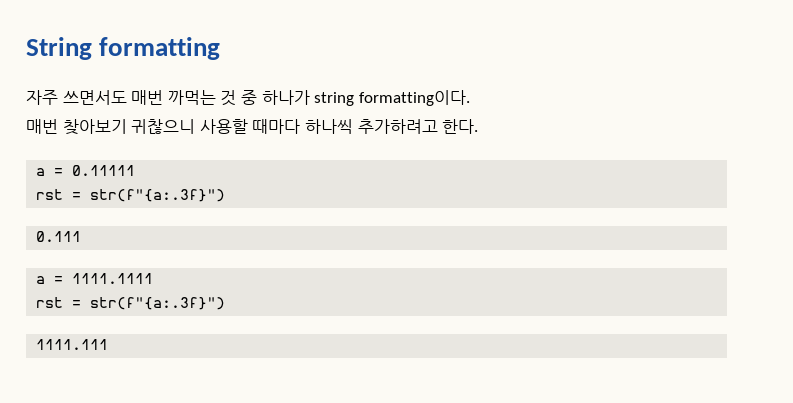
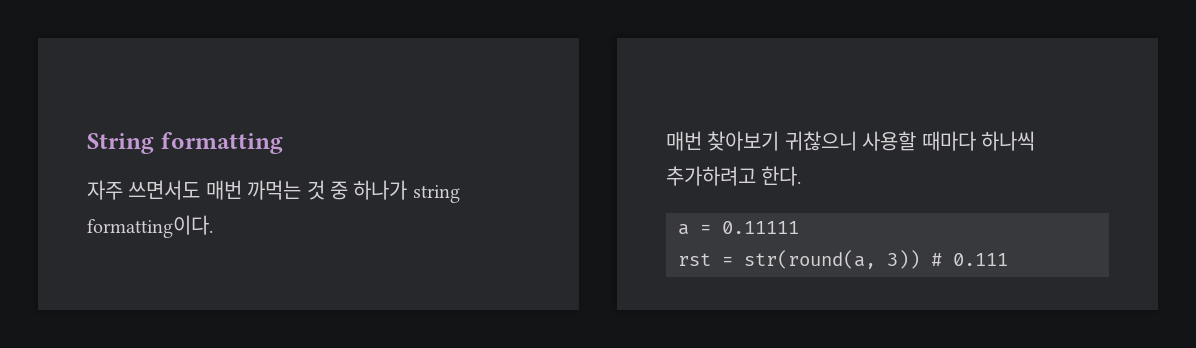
  a = 0.11111
- rst = str(f"{a:.3f}")
- 0.111
- a = 1111.1111
- rst = str(f"{a:.3f}")
- 1111.111
+ rst = str(round(a, 3)) # 0.111

